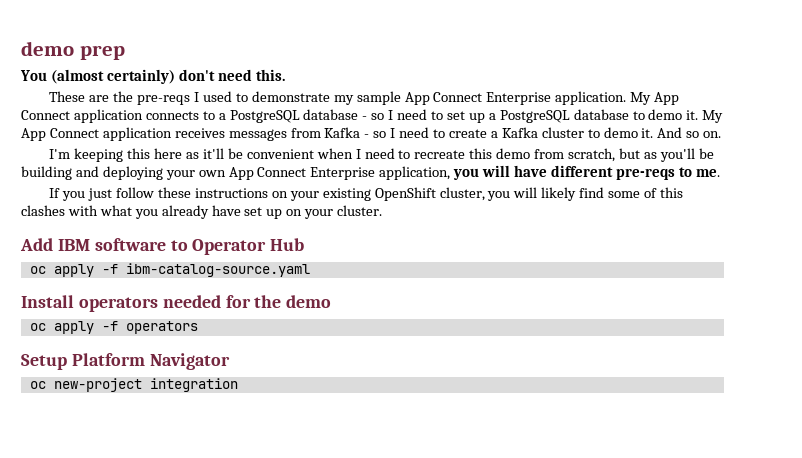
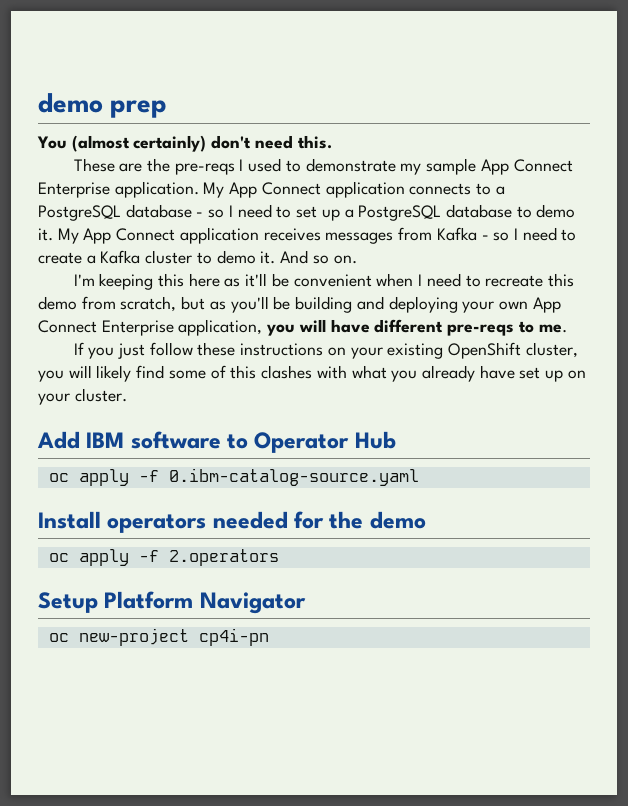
- oc apply -f ibm-catalog-source.yaml
+ oc apply -f 0.ibm-catalog-source.yaml
- oc apply -f operators
+ oc apply -f 2.operators
- oc new-project integration
+ oc new-project cp4i-pn

